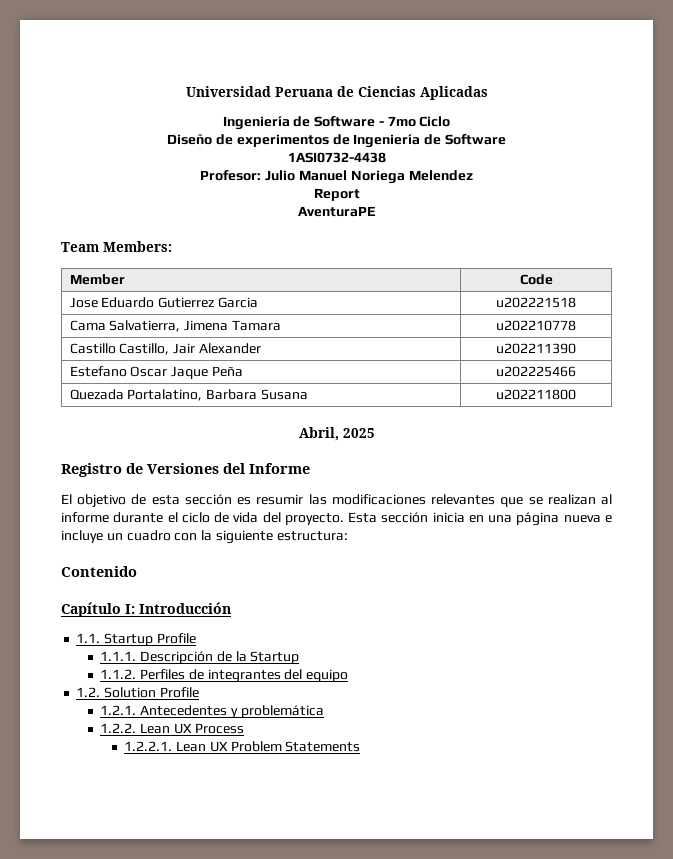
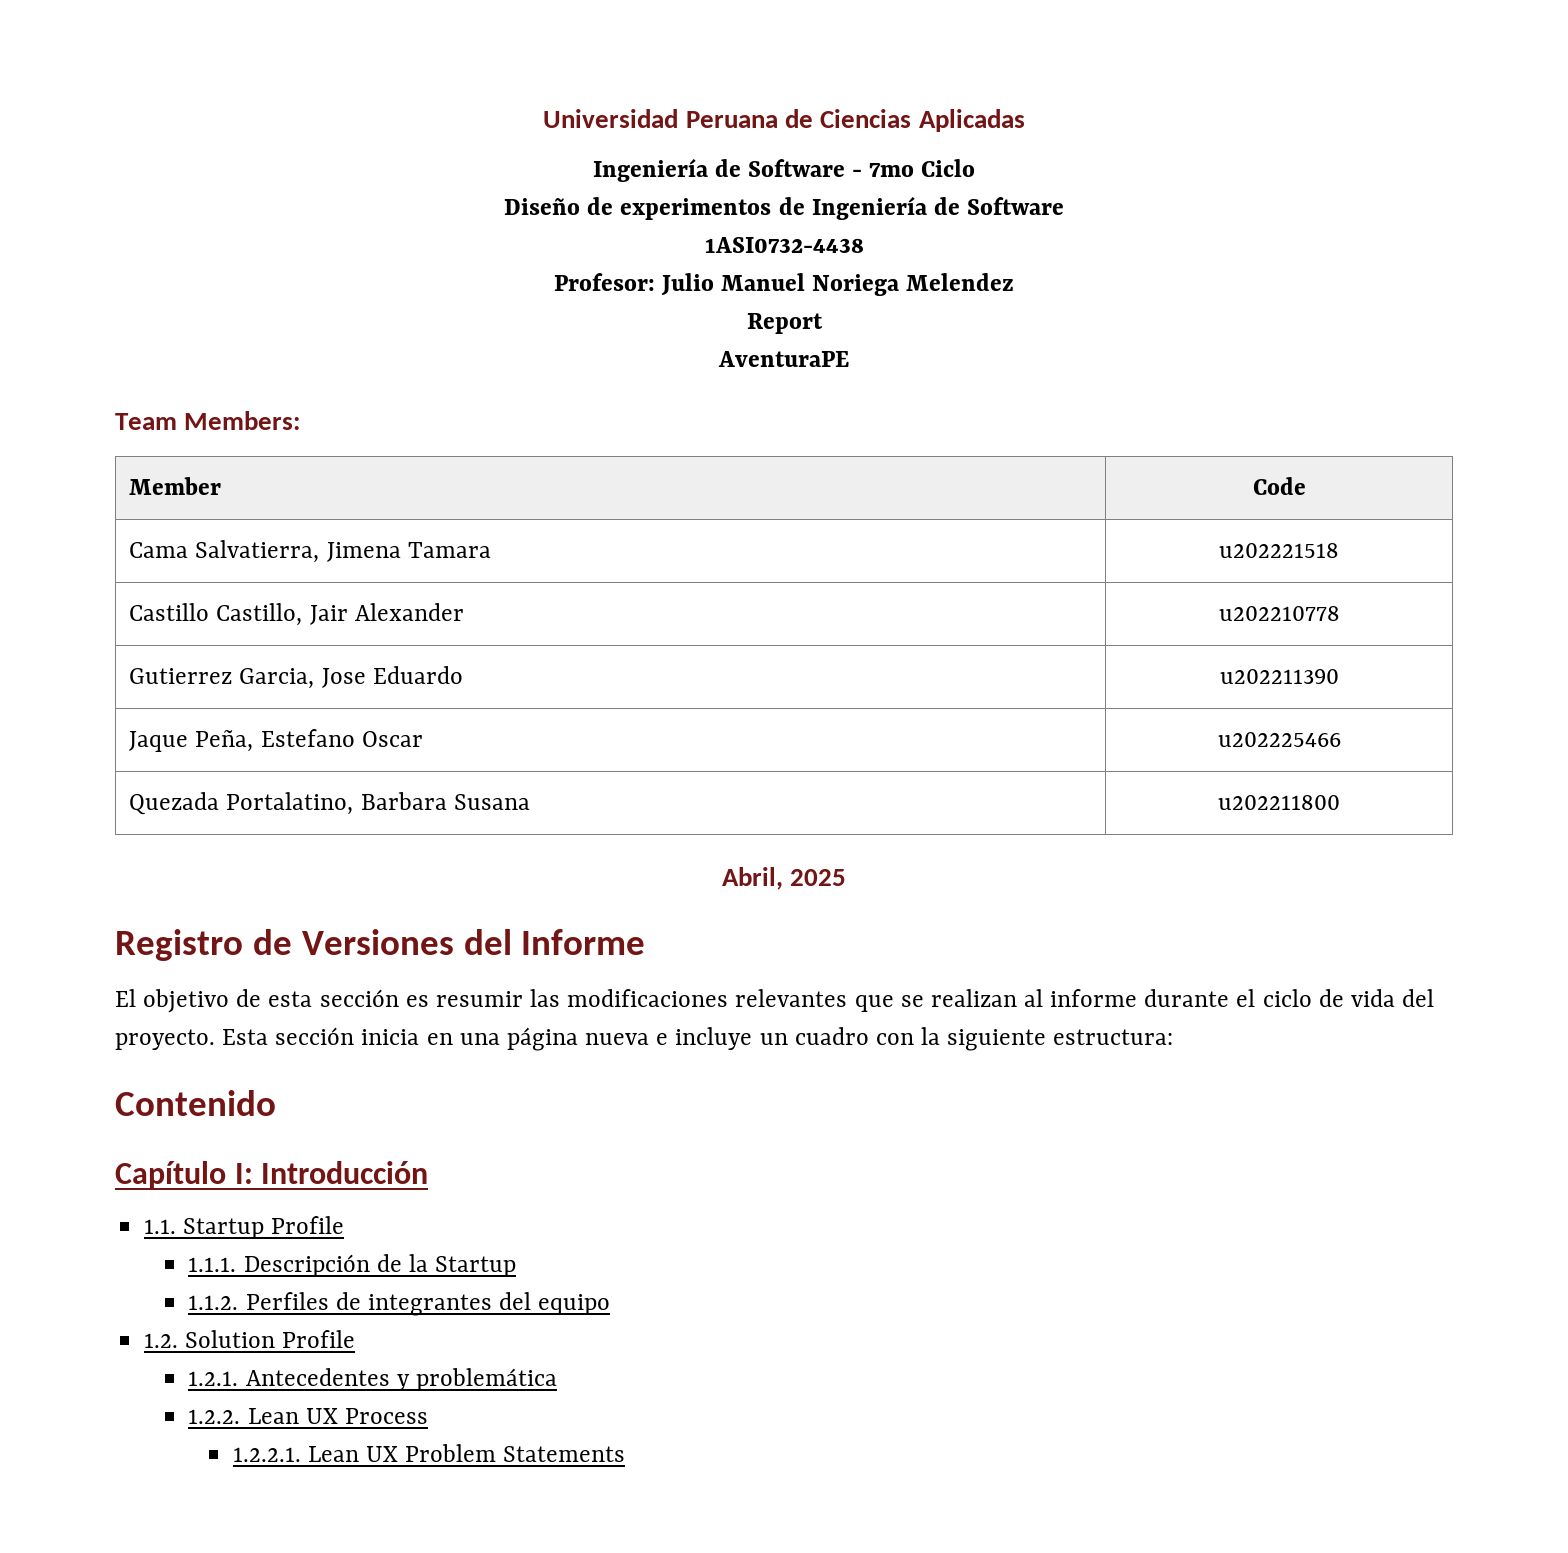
- Jose Eduardo Gutierrez Garcia | u202221518
- Cama Salvatierra, Jimena Tamara | u202210778
+ Cama Salvatierra, Jimena Tamara | u202221518
- Castillo Castillo, Jair Alexander | u202211390
+ Castillo Castillo, Jair Alexander | u202210778
+ Gutierrez Garcia, Jose Eduardo | u202211390
- Estefano Oscar Jaque Peña | u202225466
+ Jaque Peña, Estefano Oscar | u202225466

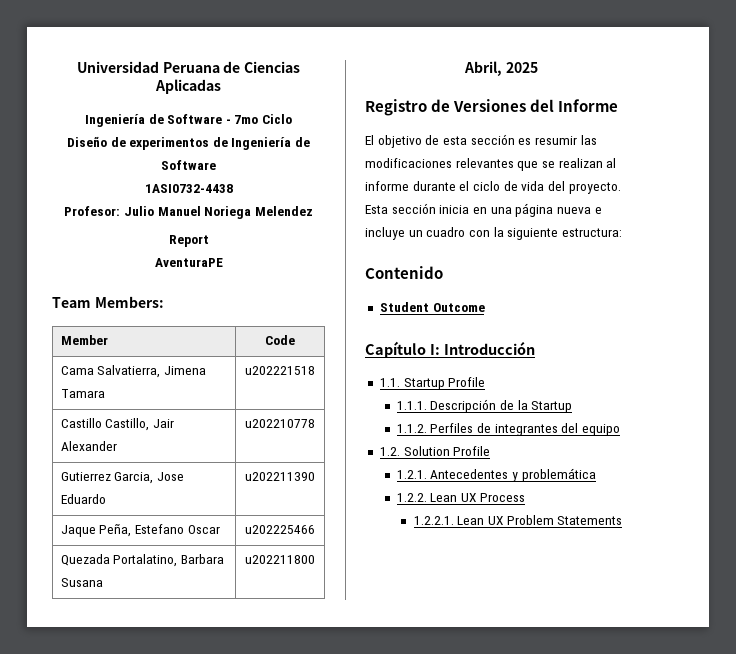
+ Student Outcome

